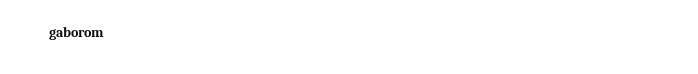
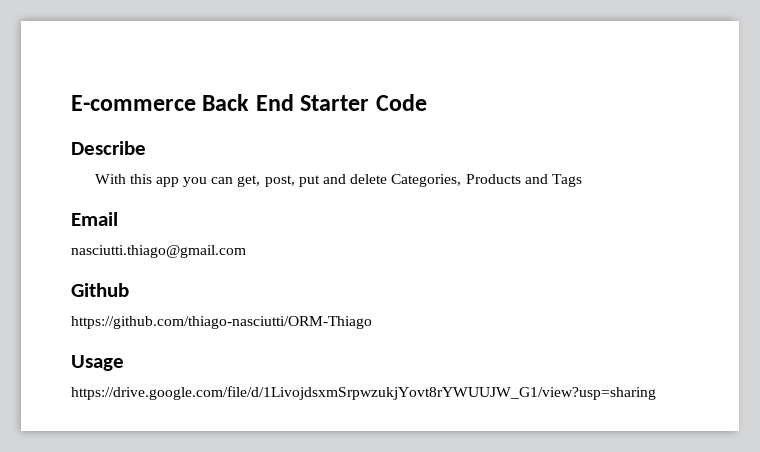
- gaborom
+ E-commerce Back End Starter Code
+ Describe
+ With this app you can get, post, put and delete Categories, Products and Tags
+ Email
+ nasciutti.thiago@gmail.com
+ Github
+ https://github.com/thiago-nasciutti/ORM-Thiago
+ Usage
+ https://drive.google.com/file/d/1LivojdsxmSrpwzukjYovt8rYWUUJW_G1/view?usp=sharing

